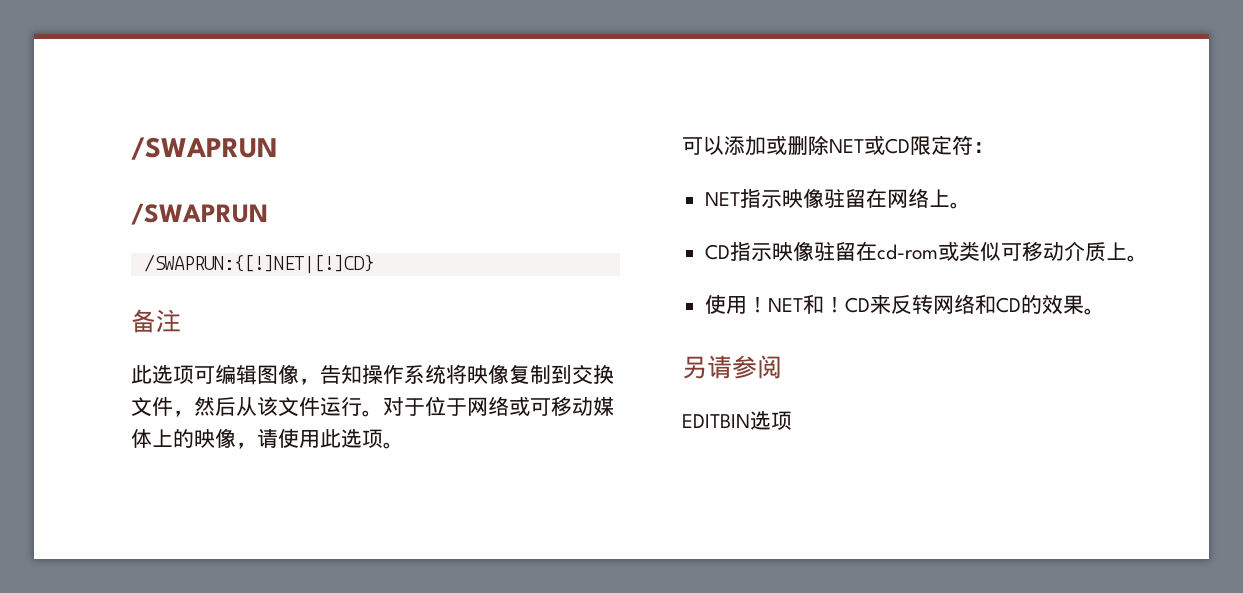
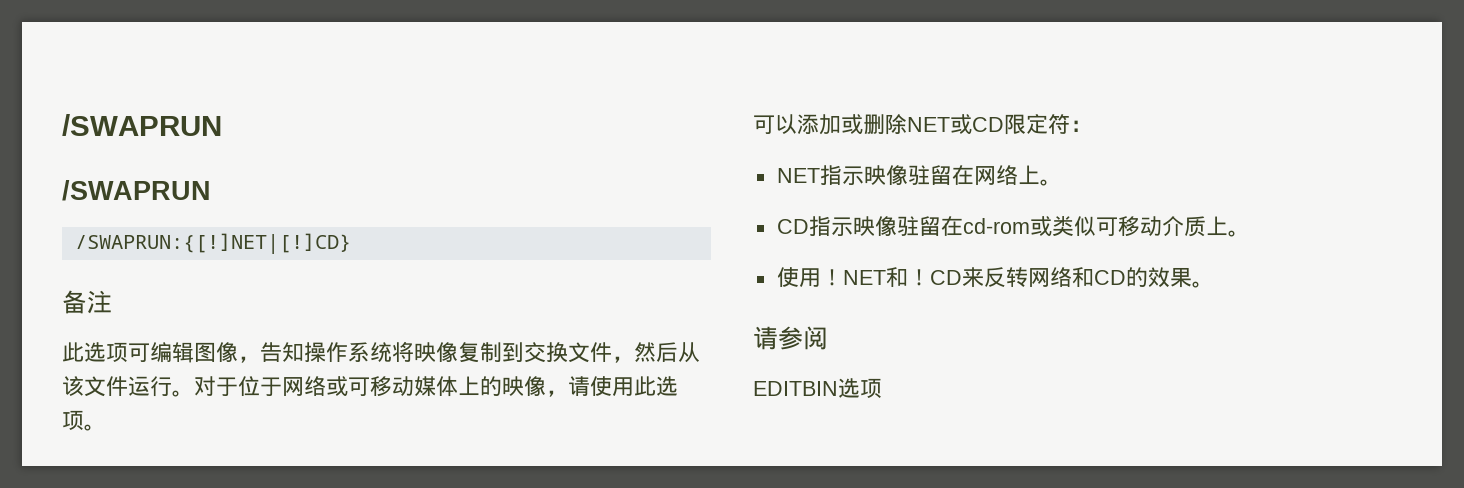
- 另请参阅
+ 请参阅

